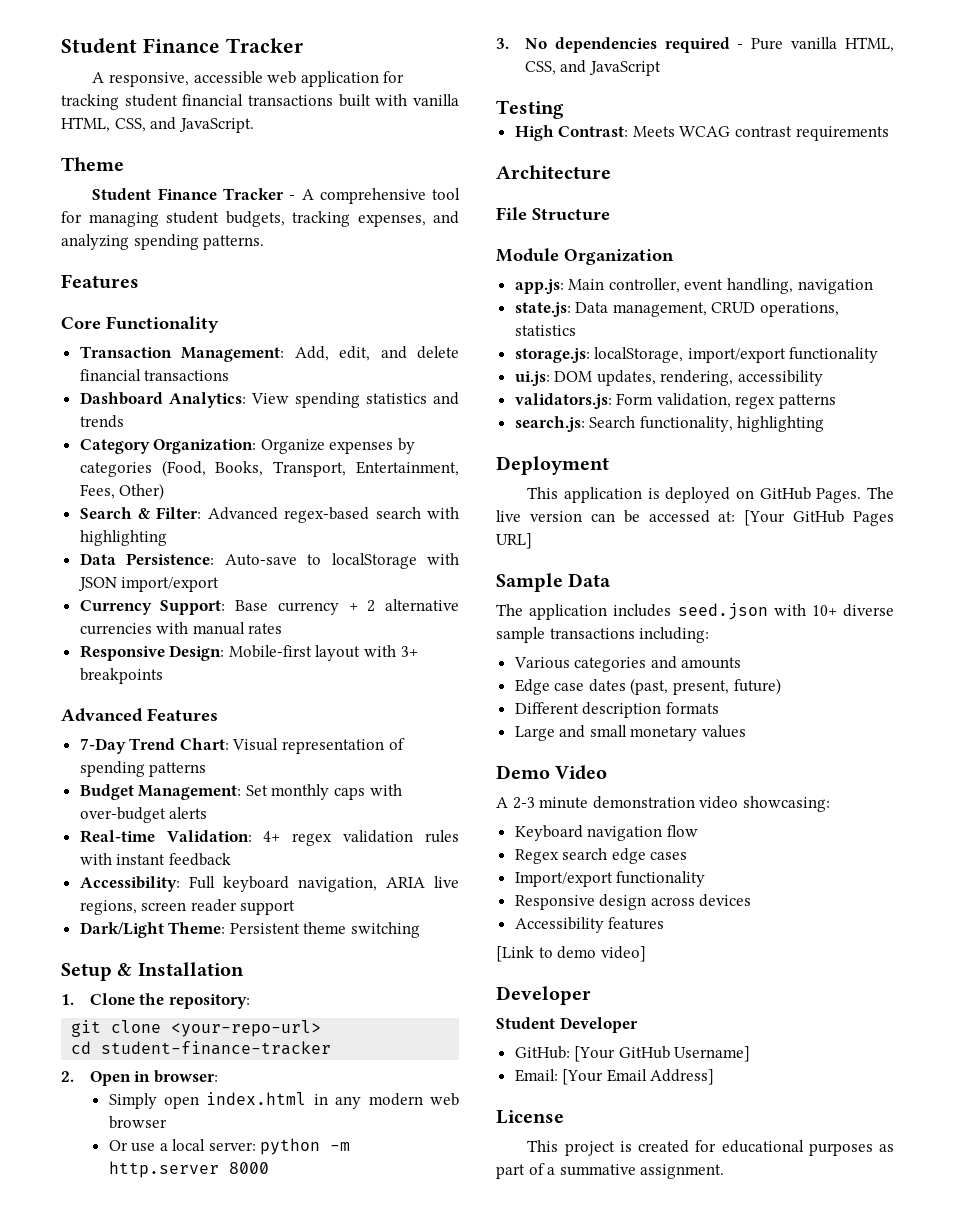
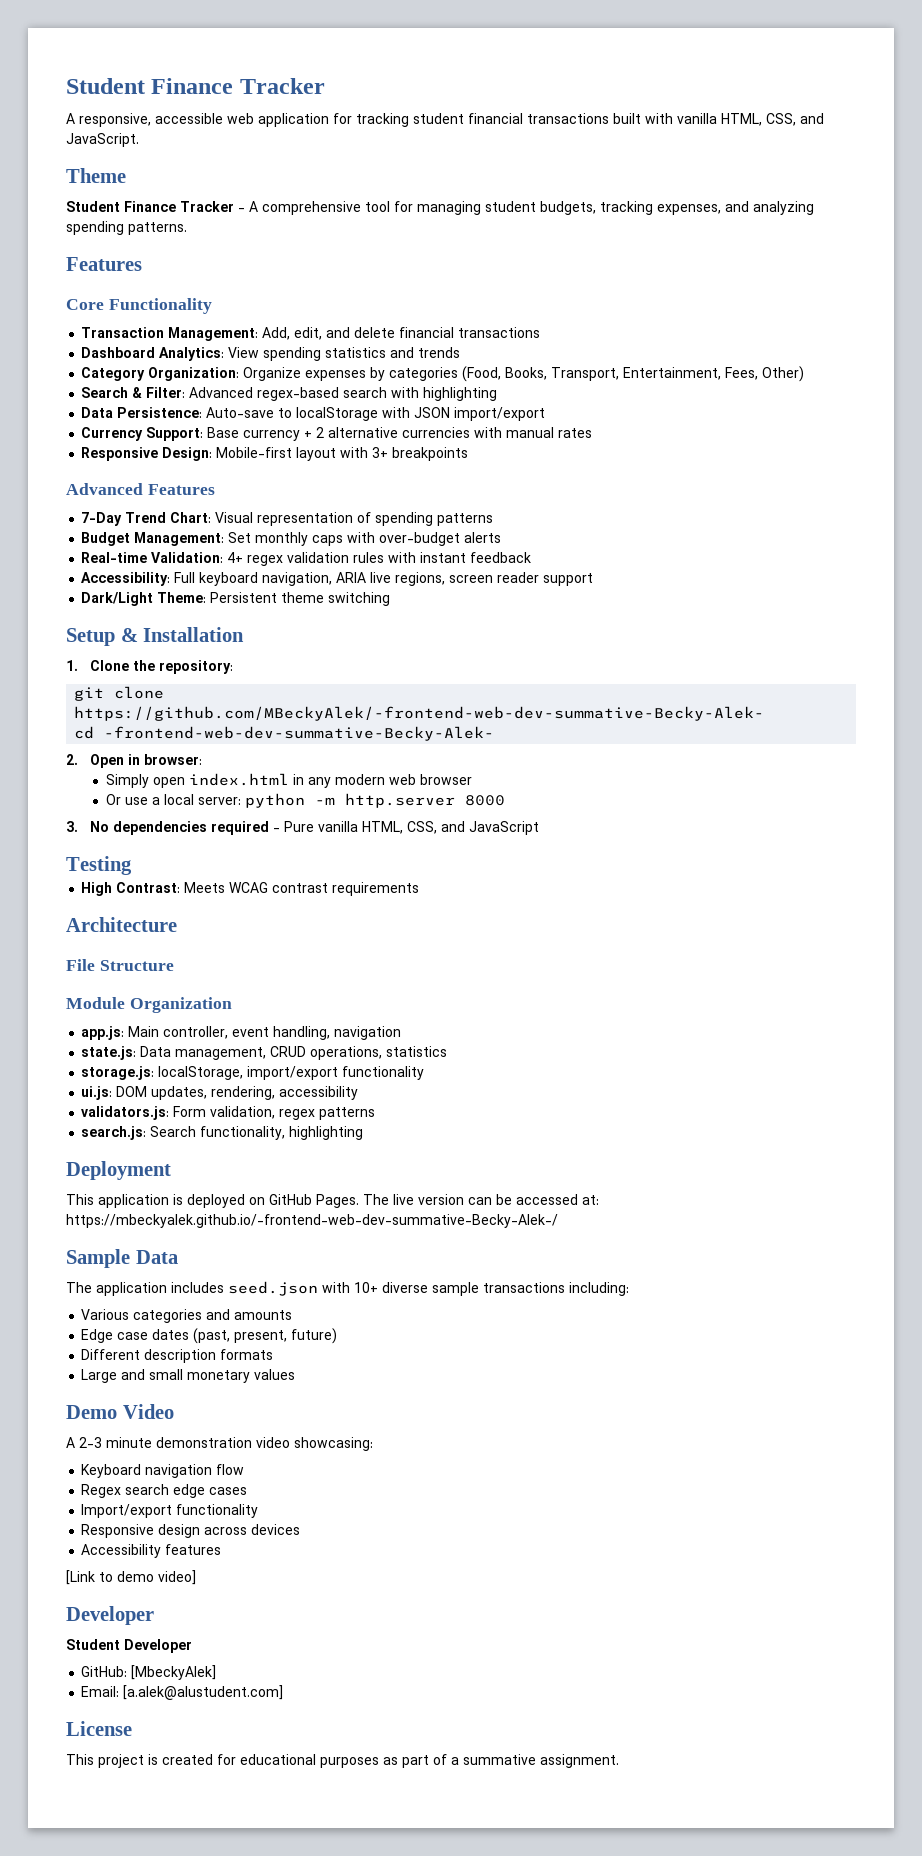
- git clone <your-repo-url>
+ git clone https://github.com/MBeckyAlek/-frontend-web-dev-summative-Becky-Alek-
- cd student-finance-tracker
+ cd -frontend-web-dev-summative-Becky-Alek-
- The live version can be accessed at: [Your GitHub Pages URL]
+ The live version can be accessed at: https://mbeckyalek.github.io/-frontend-web-dev-summative-Becky-Alek-/
- GitHub: [Your GitHub Username]
- Email: [Your Email Address]
+ GitHub: [MbeckyAlek]
+ Email: [a.alek@alustudent.com]

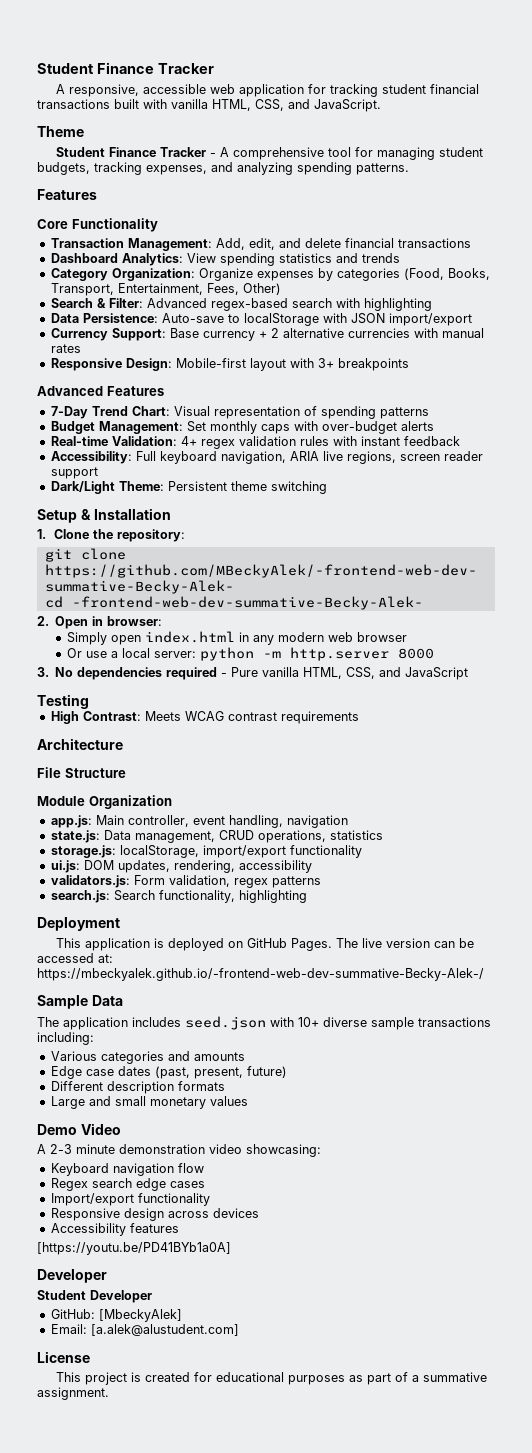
- [Link to demo video]
+ [https://youtu.be/PD41BYb1a0A]

